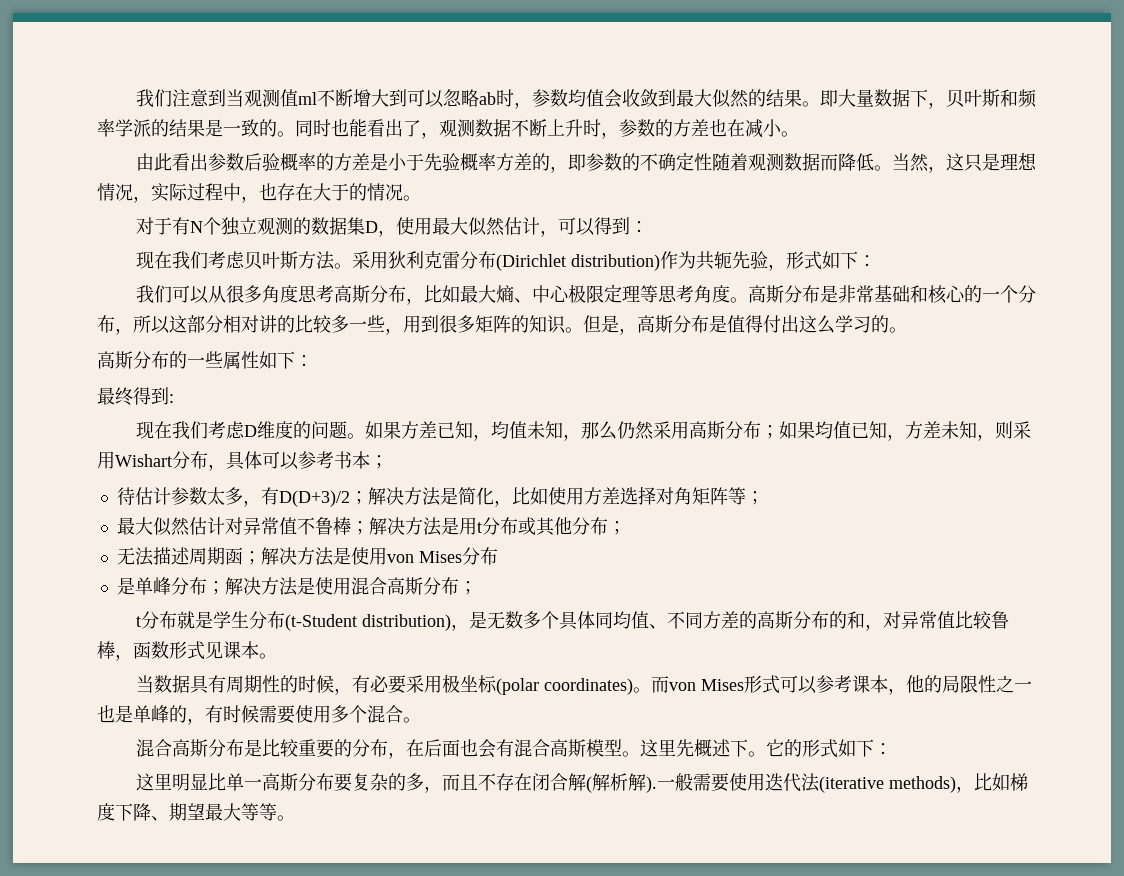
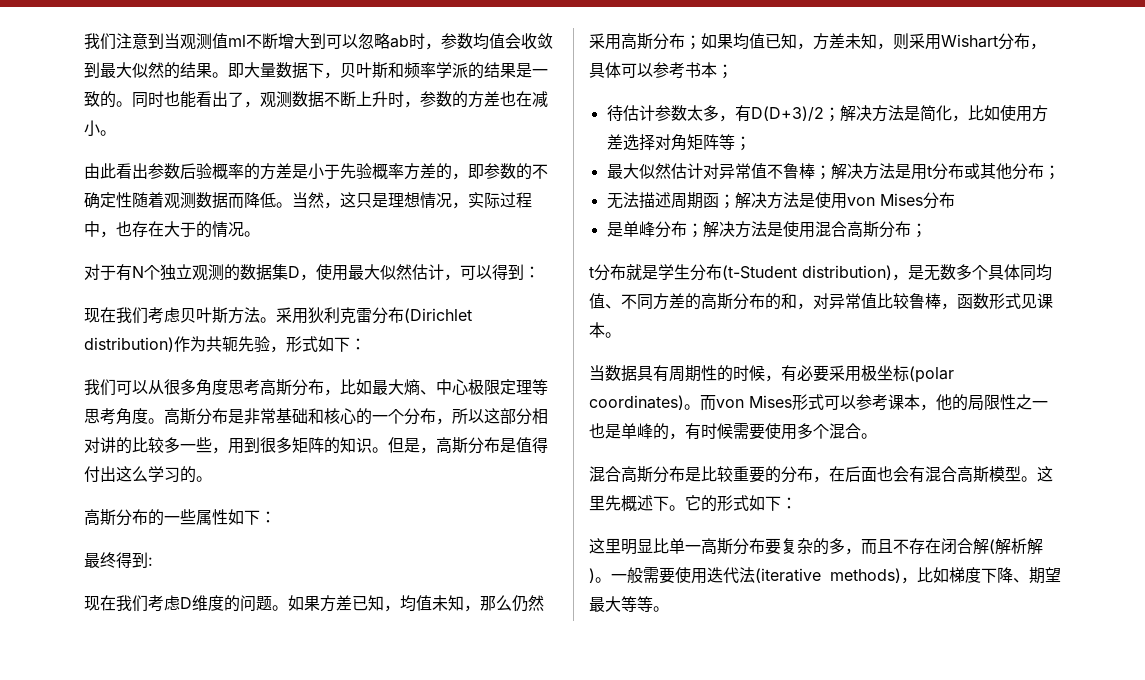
- 这里明显比单一高斯分布要复杂的多，而且不存在闭合解(解析解).
+ 这里明显比单一高斯分布要复杂的多，而且不存在闭合解(解析解)。

